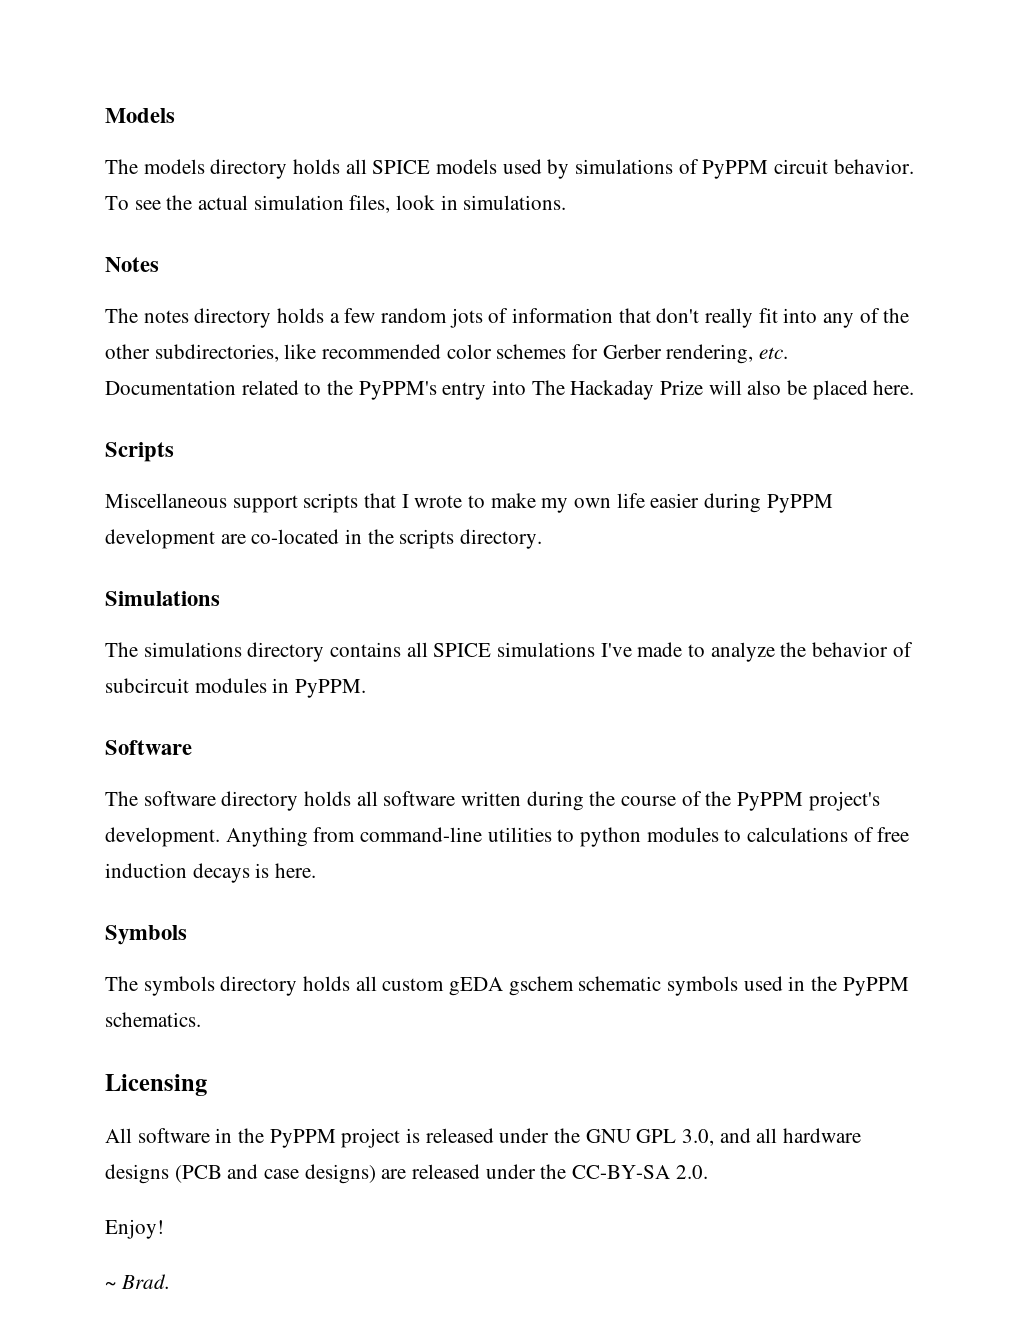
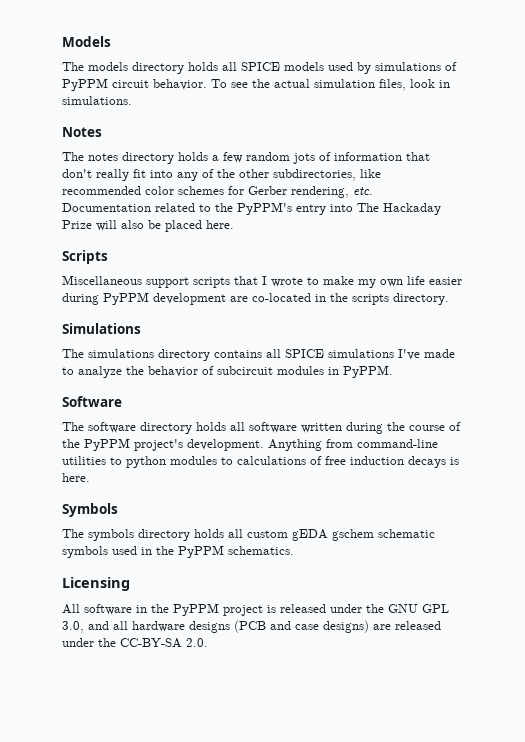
- Enjoy!
- ~ Brad.

